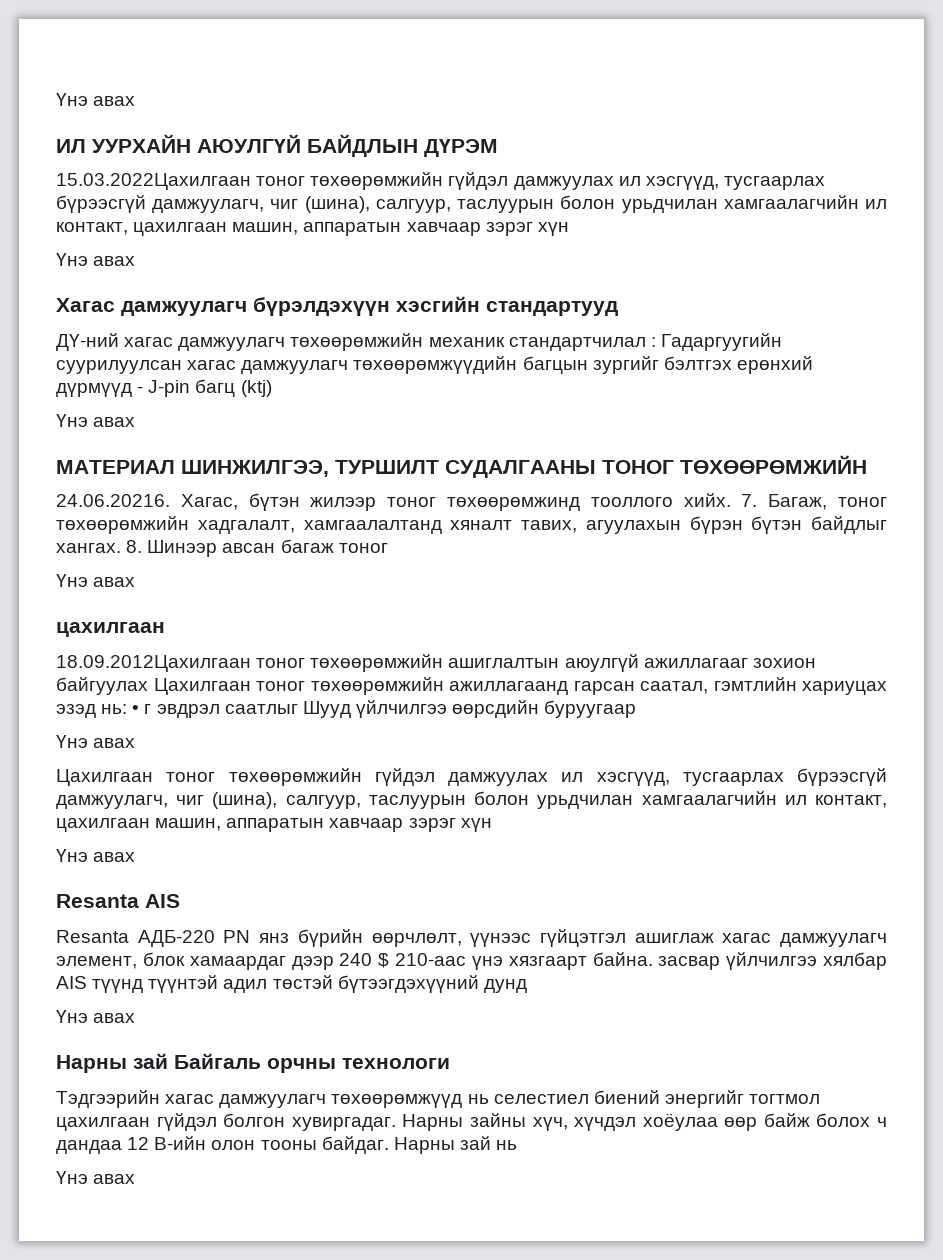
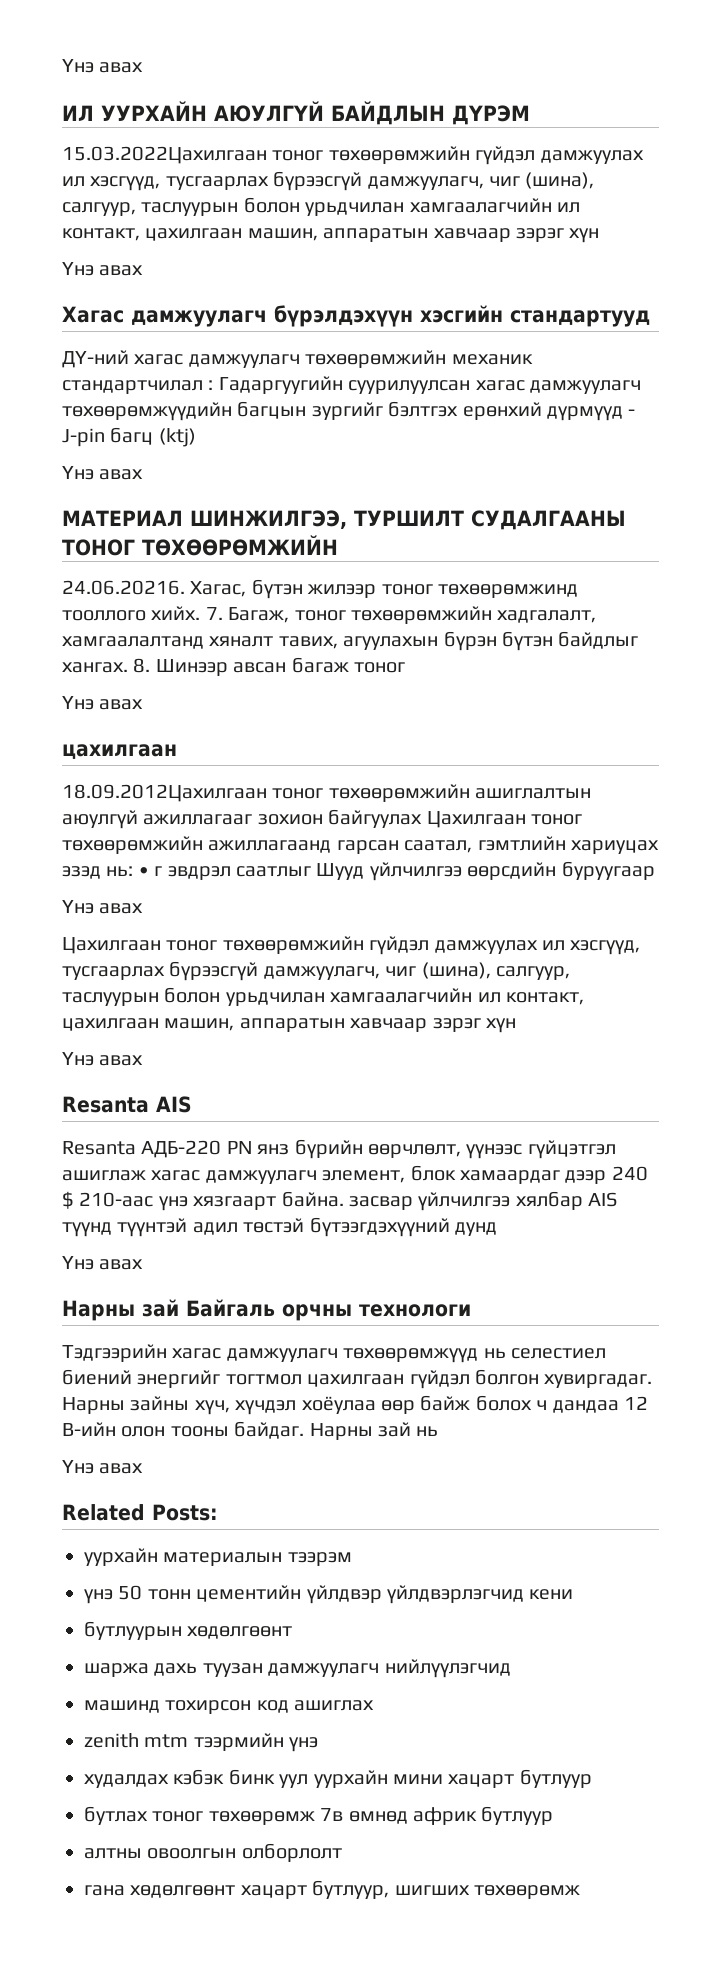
+ Related Posts:
+ уурхайн материалын тээрэм
+ үнэ 50 тонн цементийн үйлдвэр үйлдвэрлэгчид кени
+ бутлуурын хөдөлгөөнт
+ шаржа дахь туузан дамжуулагч нийлүүлэгчид
+ машинд тохирсон код ашиглах
+ zenith mtm тээрмийн үнэ
+ худалдах кэбэк бинк уул уурхайн мини хацарт бутлуур
+ бутлах тоног төхөөрөмж 7в өмнөд африк бутлуур
+ алтны овоолгын олборлолт
+ гана хөдөлгөөнт хацарт бутлуур, шигших төхөөрөмж

